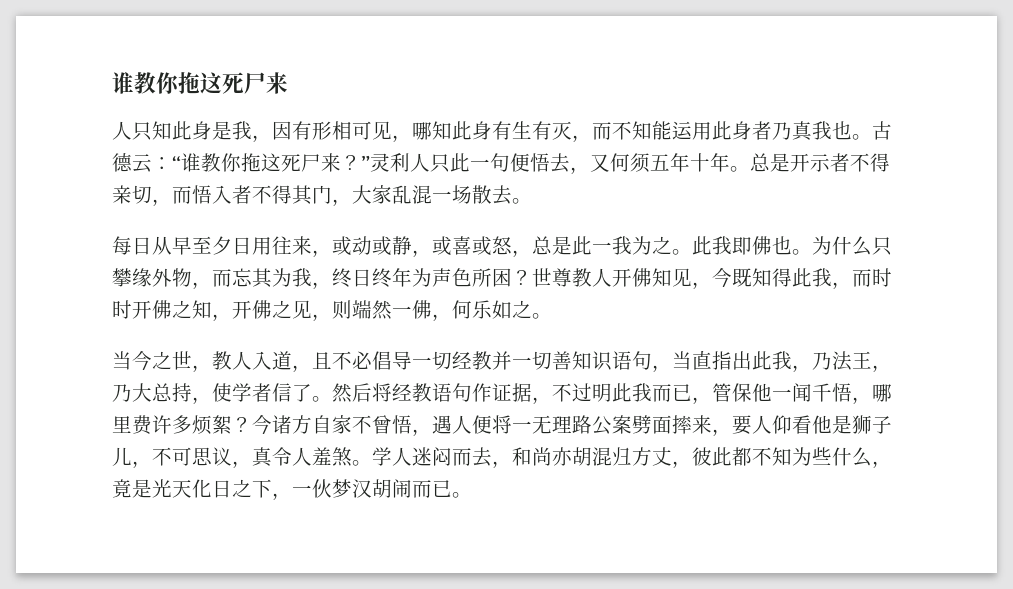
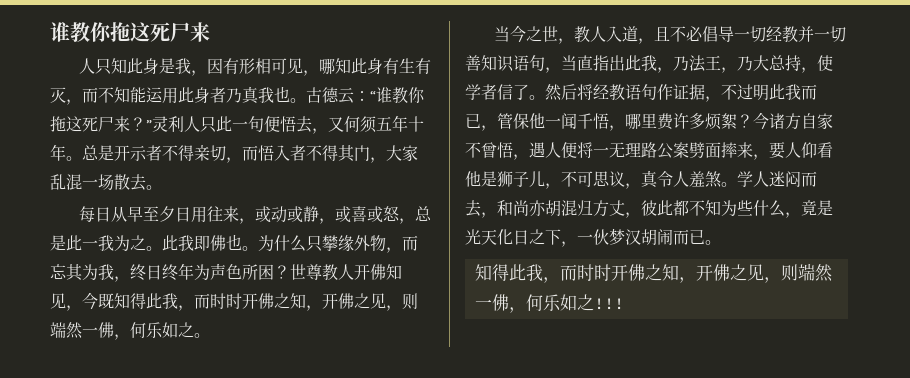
+ 知得此我，而时时开佛之知，开佛之见，则端然一佛，何乐如之!!!

